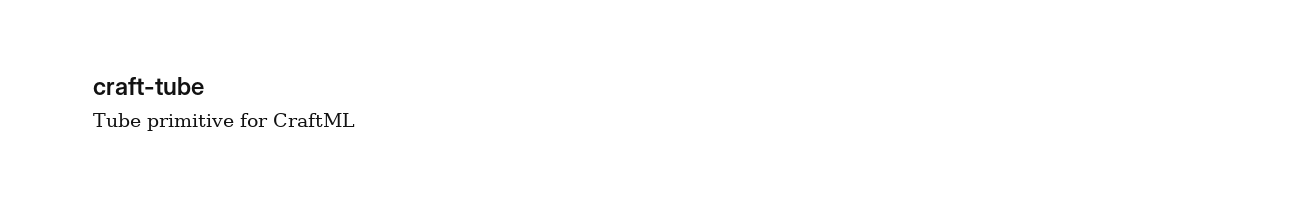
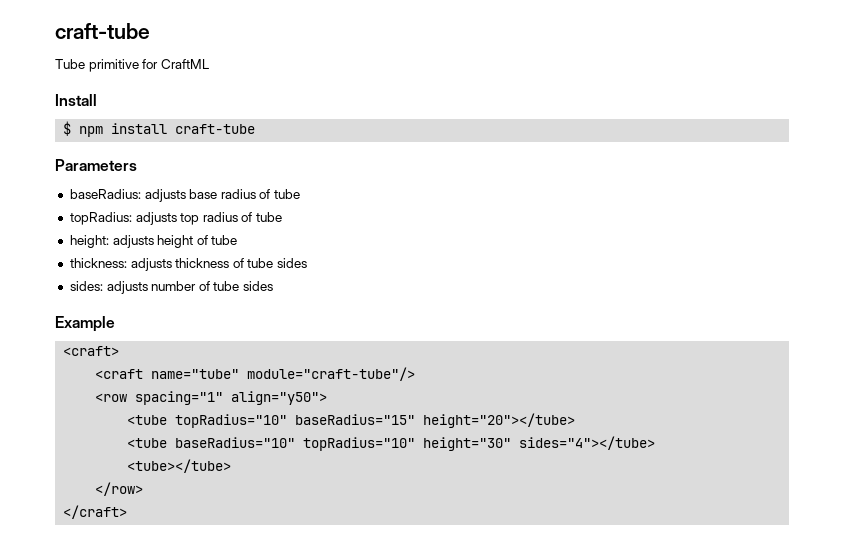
+ Install
+ $ npm install craft-tube
+ Parameters
+ baseRadius: adjusts base radius of tube
+ topRadius: adjusts top radius of tube
+ height: adjusts height of tube
+ thickness: adjusts thickness of tube sides
+ sides: adjusts number of tube sides
+ Example
+ <craft>
+ <craft name="tube" module="craft-tube"/>
+ <row spacing="1" align="y50">
+ <tube topRadius="10" baseRadius="15" height="20"></tube>
+ <tube baseRadius="10" topRadius="10" height="30" sides="4"></tube>
+ <tube></tube>
+ </row>
+ </craft>

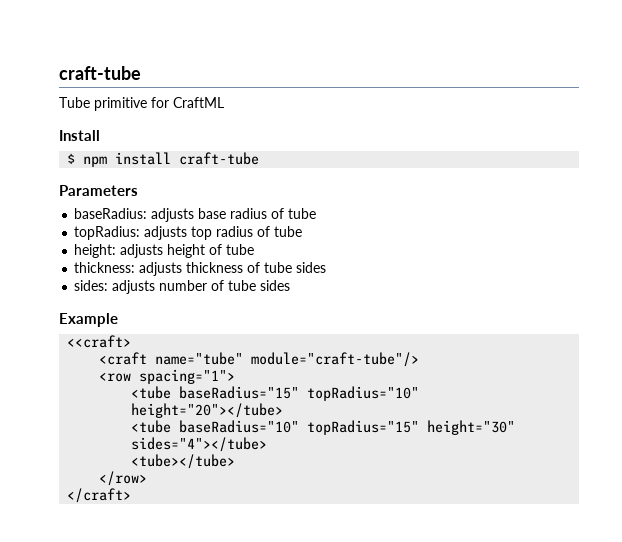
- <craft>
+ <<craft>
- <row spacing="1" align="y50">
- <tube topRadius="10" baseRadius="15" height="20"></tube>
+ <row spacing="1">
+ <tube baseRadius="15" topRadius="10" height="20"></tube>
- <tube baseRadius="10" topRadius="10" height="30" sides="4"></tube>
+ <tube baseRadius="10" topRadius="15" height="30" sides="4"></tube>

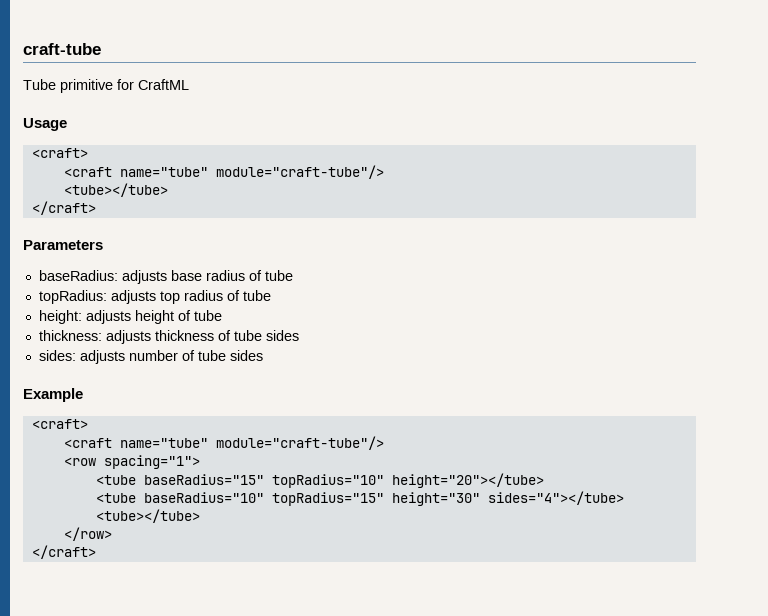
- Install
- $ npm install craft-tube
+ Usage
+ <craft>
+ <craft name="tube" module="craft-tube"/>
+ <tube></tube>
+ </craft>
  Example
- <<craft>
+ <craft>

